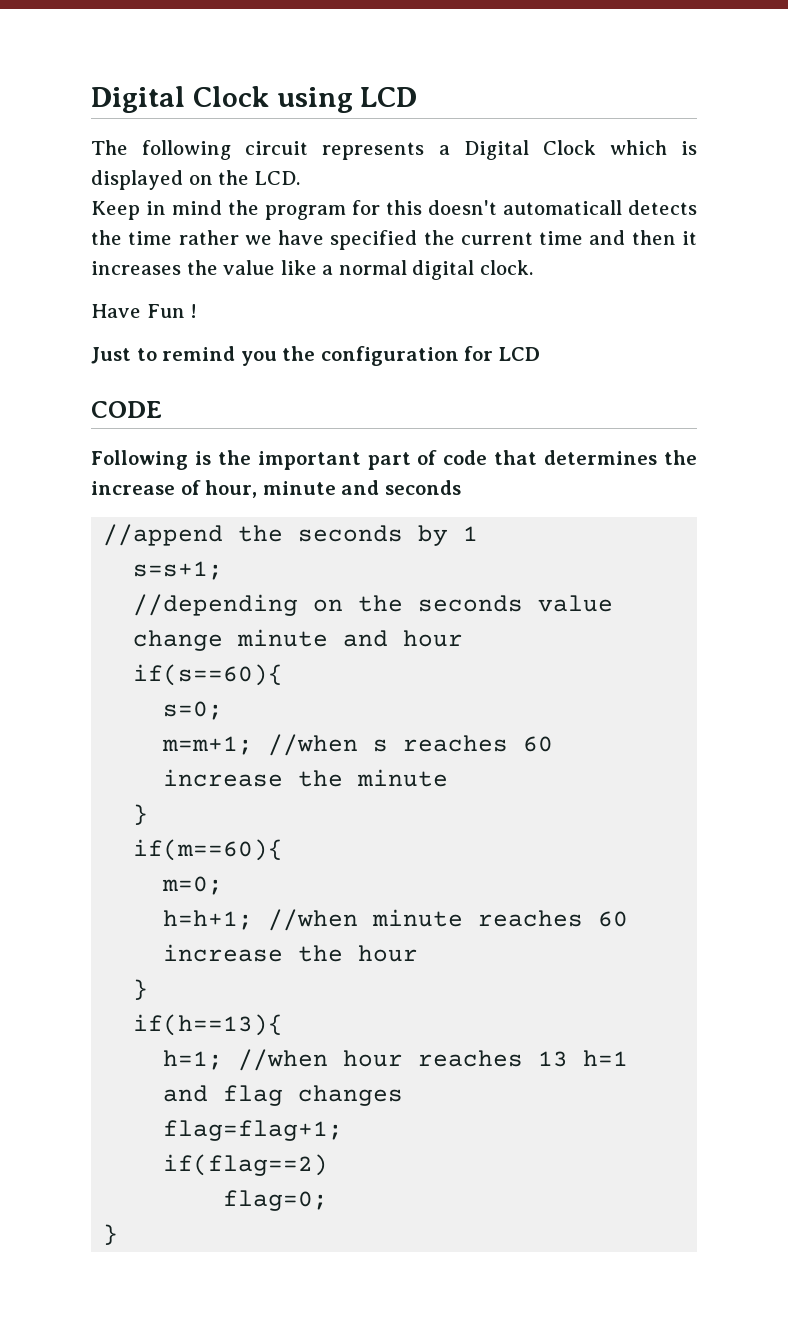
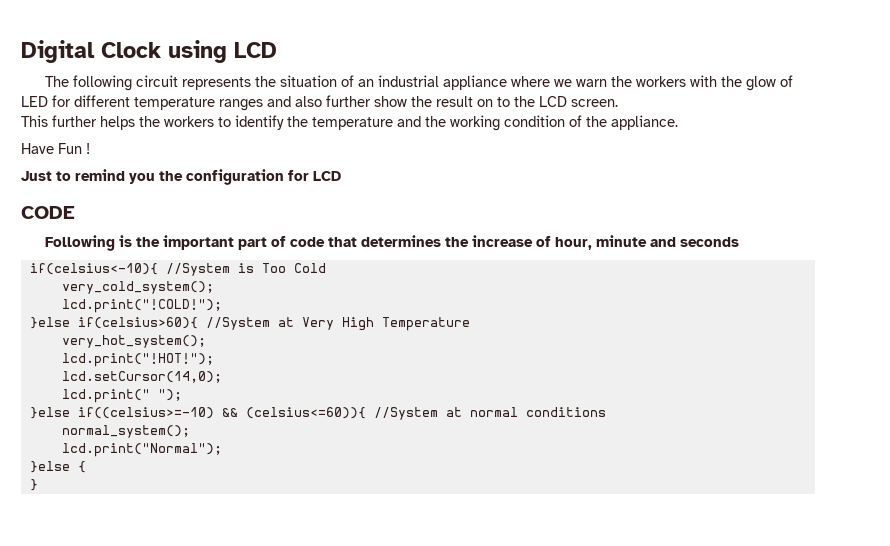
- The following circuit represents a Digital Clock which is displayed on the LCD.
- Keep in mind the program for this doesn't automaticall detects the time rather we have specified the current time and then it increases the value like a normal digital clock.
+ The following circuit represents the situation of an industrial appliance where we warn the workers with the glow of LED for different temperature ranges and also further show the result on to the LCD screen.
+ This further helps the workers to identify the temperature and the working condition of the appliance.
- //append the seconds by 1
- s=s+1;
- //depending on the seconds value change minute and hour
- if(s==60){
- s=0;
- m=m+1; //when s reaches 60 increase the minute
- }
- if(m==60){
- m=0;
- h=h+1; //when minute reaches 60 increase the hour
- }
- if(h==13){
- h=1; //when hour reaches 13 h=1 and flag changes
- flag=flag+1;
- if(flag==2)
- flag=0;
+ if(celsius<-10){ //System is Too Cold
+ very_cold_system();
+ lcd.print("!COLD!");
+ }else if(celsius>60){ //System at Very High Temperature
+ very_hot_system();
+ lcd.print("!HOT!");
+ lcd.setCursor(14,0);
+ lcd.print(" ");
+ }else if((celsius>=-10) && (celsius<=60)){ //System at normal conditions
+ normal_system();
+ lcd.print("Normal");
+ }else {

